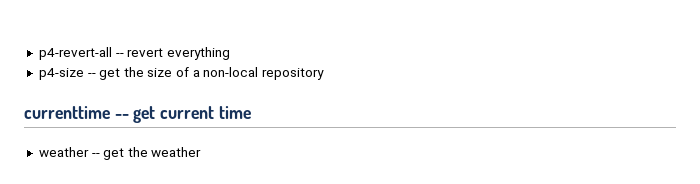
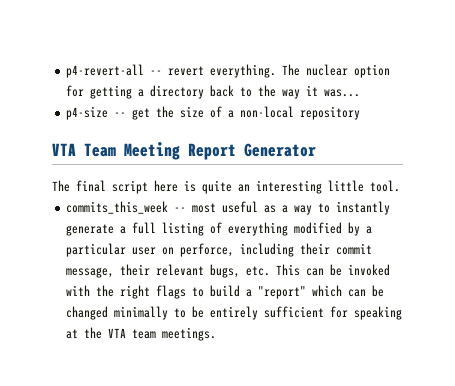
- p4-revert-all -- revert everything
+ p4-revert-all -- revert everything. The nuclear option for getting a directory back to the way it was...
- currenttime -- get current time
- weather -- get the weather
+ VTA Team Meeting Report Generator
+ The final script here is quite an interesting little tool.
+ commits_this_week -- most useful as a way to instantly generate a full listing of everything modified by a particular user on perforce, including their commit message, their relevant bugs, etc. This can be invoked with the right flags to build a "report" which can be changed minimally to be entirely sufficient for speaking at the VTA team meetings.

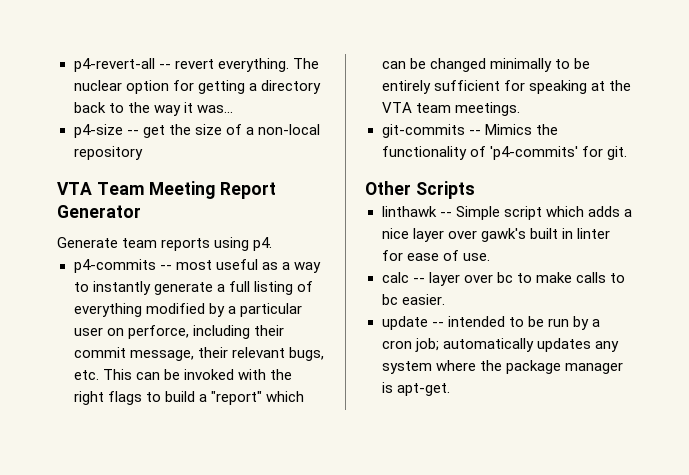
- The final script here is quite an interesting little tool.
- commits_this_week -- most useful as a way to instantly generate a full listing of everything modified by a particular user on perforce, including their commit message, their relevant bugs, etc. This can be invoked with the right flags to build a "report" which can be changed minimally to be entirely sufficient for speaking at the VTA team meetings.
+ Generate team reports using p4.
+ p4-commits -- most useful as a way to instantly generate a full listing of everything modified by a particular user on perforce, including their commit message, their relevant bugs, etc. This can be invoked with the right flags to build a "report" which can be changed minimally to be entirely sufficient for speaking at the VTA team meetings.
+ git-commits -- Mimics the functionality of 'p4-commits' for git.
+ Other Scripts
+ linthawk -- Simple script which adds a nice layer over gawk's built in linter for ease of use.
+ calc -- layer over bc to make calls to bc easier.
+ update -- intended to be run by a cron job; automatically updates any system where the package manager is apt-get.

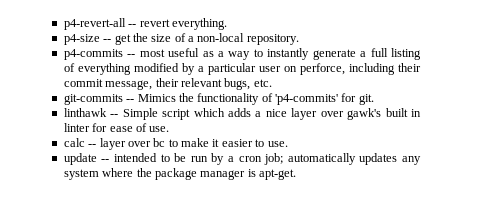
- The nuclear option for getting a directory back to the way it was...
- p4-size -- get the size of a non-local repository
- VTA Team Meeting Report Generator
- Generate team reports using p4.
+ p4-size -- get the size of a non-local repository.
- p4-commits -- most useful as a way to instantly generate a full listing of everything modified by a particular user on perforce, including their commit message, their relevant bugs, etc. This can be invoked with the right flags to build a "report" which can be changed minimally to be entirely sufficient for speaking at the VTA team meetings.
+ p4-commits -- most useful as a way to instantly generate a full listing of everything modified by a particular user on perforce, including their commit message, their relevant bugs, etc.
- Other Scripts
- calc -- layer over bc to make calls to bc easier.
+ calc -- layer over bc to make it easier to use.

